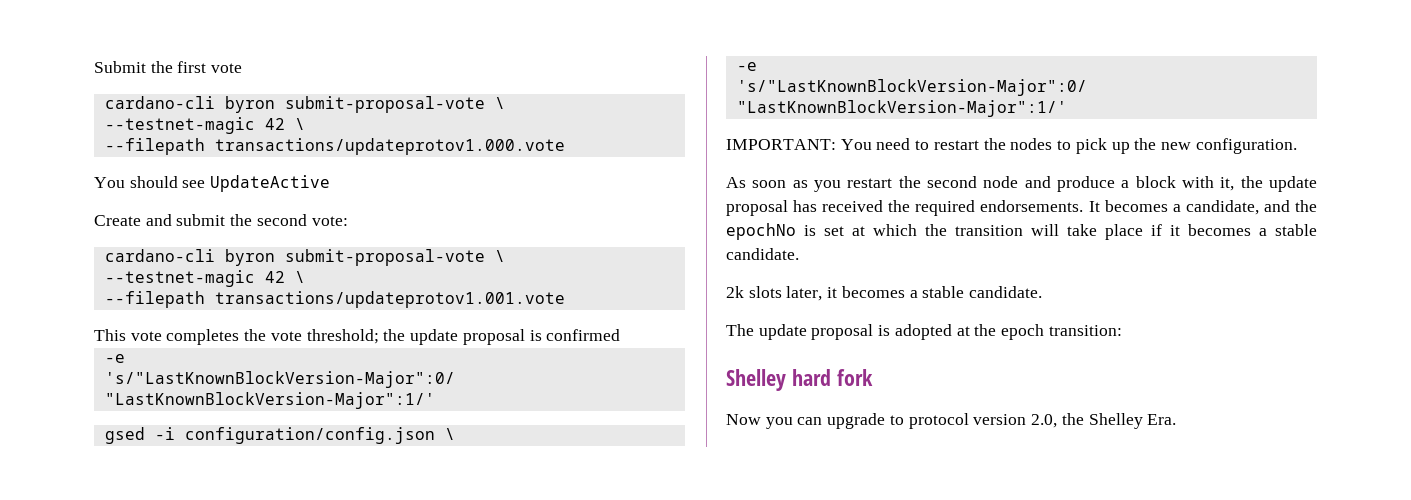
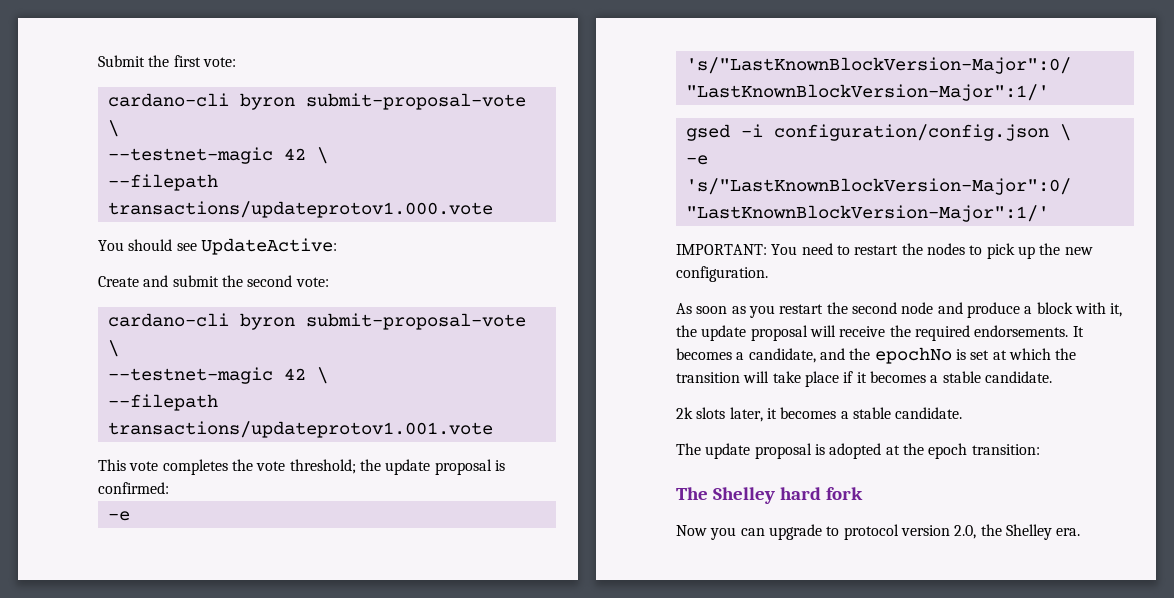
- Submit the first vote
+ Submit the first vote:
- You should see UpdateActive
+ You should see UpdateActive:
- This vote completes the vote threshold; the update proposal is confirmed
+ This vote completes the vote threshold; the update proposal is confirmed:
- As soon as you restart the second node and produce a block with it, the update proposal has received the required endorsements.
+ As soon as you restart the second node and produce a block with it, the update proposal will receive the required endorsements.
- Shelley hard fork
+ The Shelley hard fork
- Now you can upgrade to protocol version 2.0, the Shelley Era.
+ Now you can upgrade to protocol version 2.0, the Shelley era.

